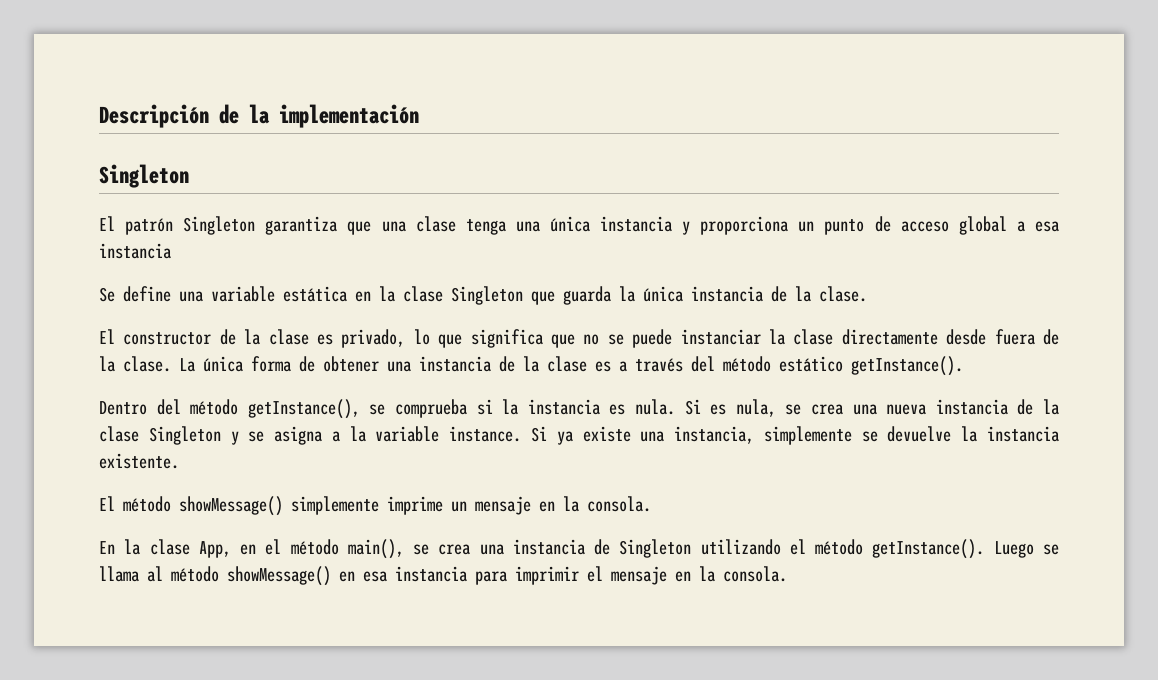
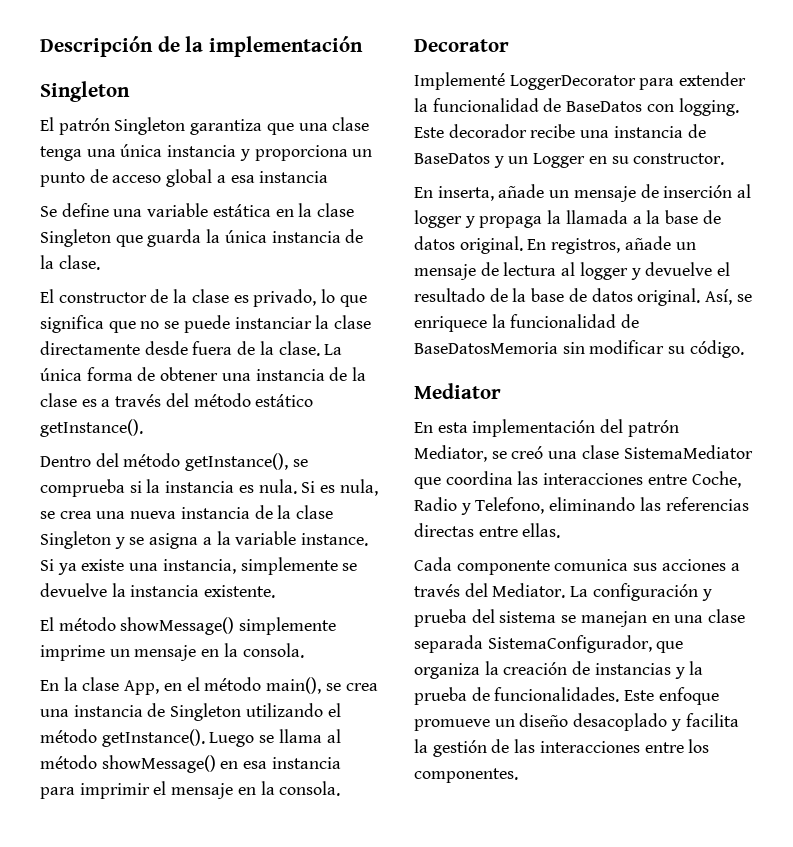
+ Decorator
+ Implementé LoggerDecorator para extender la funcionalidad de BaseDatos con logging. Este decorador recibe una instancia de BaseDatos y un Logger en su constructor.
+ En inserta, añade un mensaje de inserción al logger y propaga la llamada a la base de datos original. En registros, añade un mensaje de lectura al logger y devuelve el resultado de la base de datos original. Así, se enriquece la funcionalidad de BaseDatosMemoria sin modificar su código.
+ Mediator
+ En esta implementación del patrón Mediator, se creó una clase SistemaMediator que coordina las interacciones entre Coche, Radio y Telefono, eliminando las referencias directas entre ellas.
+ Cada componente comunica sus acciones a través del Mediator. La configuración y prueba del sistema se manejan en una clase separada SistemaConfigurador, que organiza la creación de instancias y la prueba de funcionalidades. Este enfoque promueve un diseño desacoplado y facilita la gestión de las interacciones entre los componentes.

